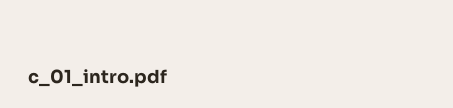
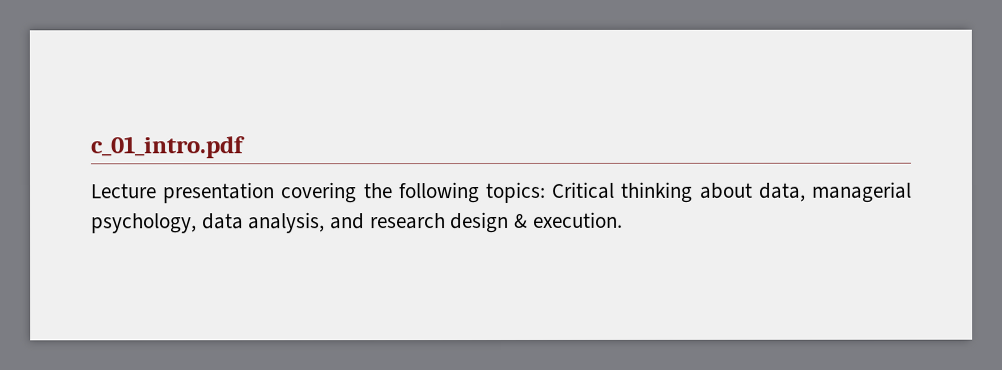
+ Lecture presentation covering the following topics: Critical thinking about data, managerial psychology, data analysis, and research design & execution.

